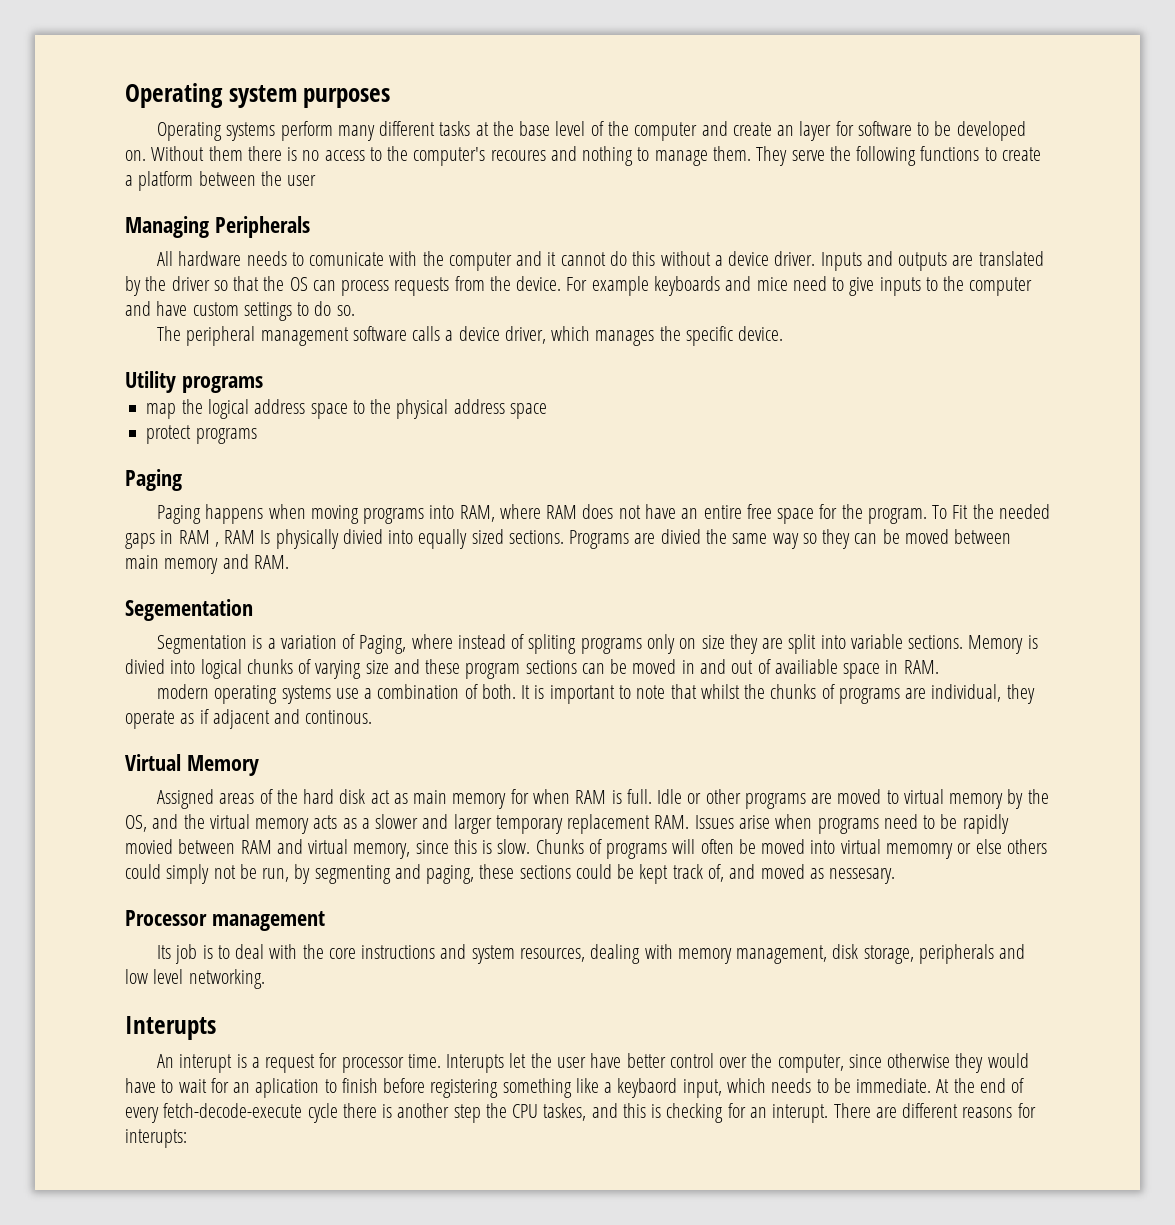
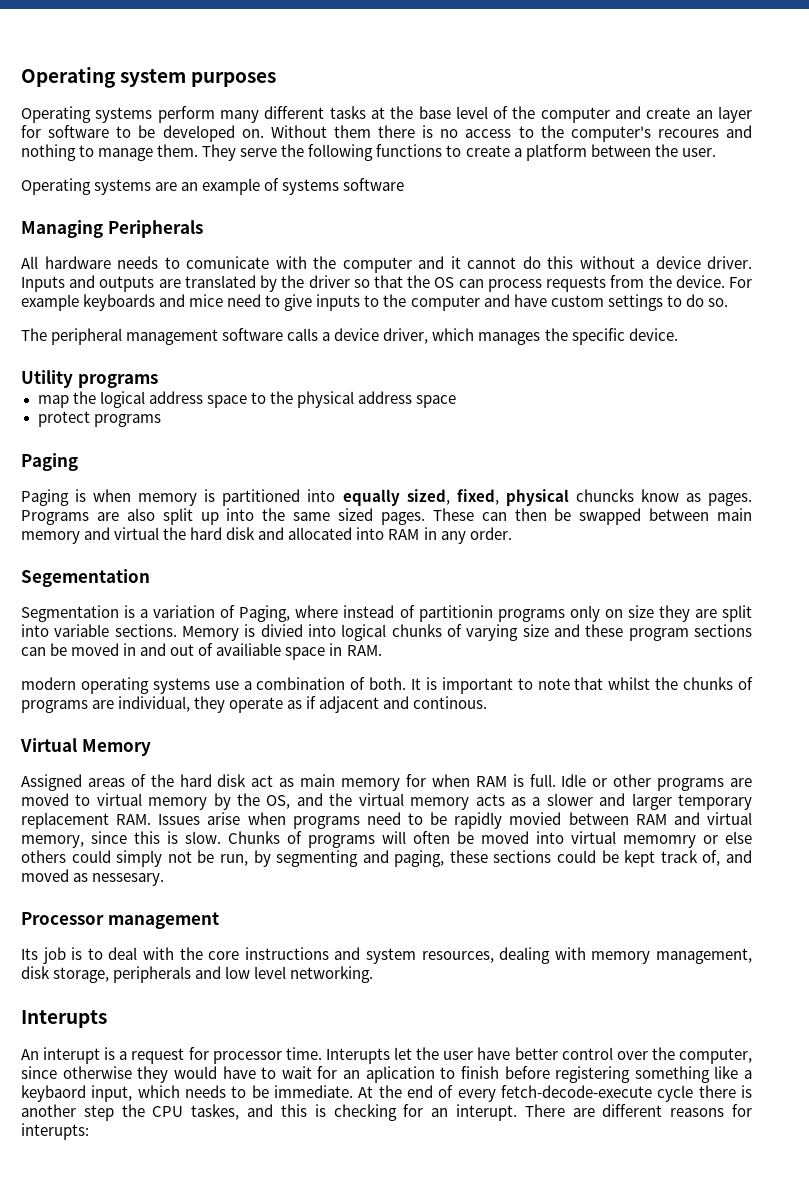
- They serve the following functions to create a platform between the user
+ They serve the following functions to create a platform between the user.
+ Operating systems are an example of systems software
- Paging happens when moving programs into RAM, where RAM does not have an entire free space for the program. To Fit the needed gaps in RAM , RAM Is physically divied into equally sized sections. Programs are divied the same way so they can be moved between main memory and RAM.
+ Paging is when memory is partitioned into equally sized, fixed, physical chuncks know as pages. Programs are also split up into the same sized pages. These can then be swapped between main memory and virtual the hard disk and allocated into RAM in any order.
- Segmentation is a variation of Paging, where instead of spliting programs only on size they are split into variable sections.
+ Segmentation is a variation of Paging, where instead of partitionin programs only on size they are split into variable sections.

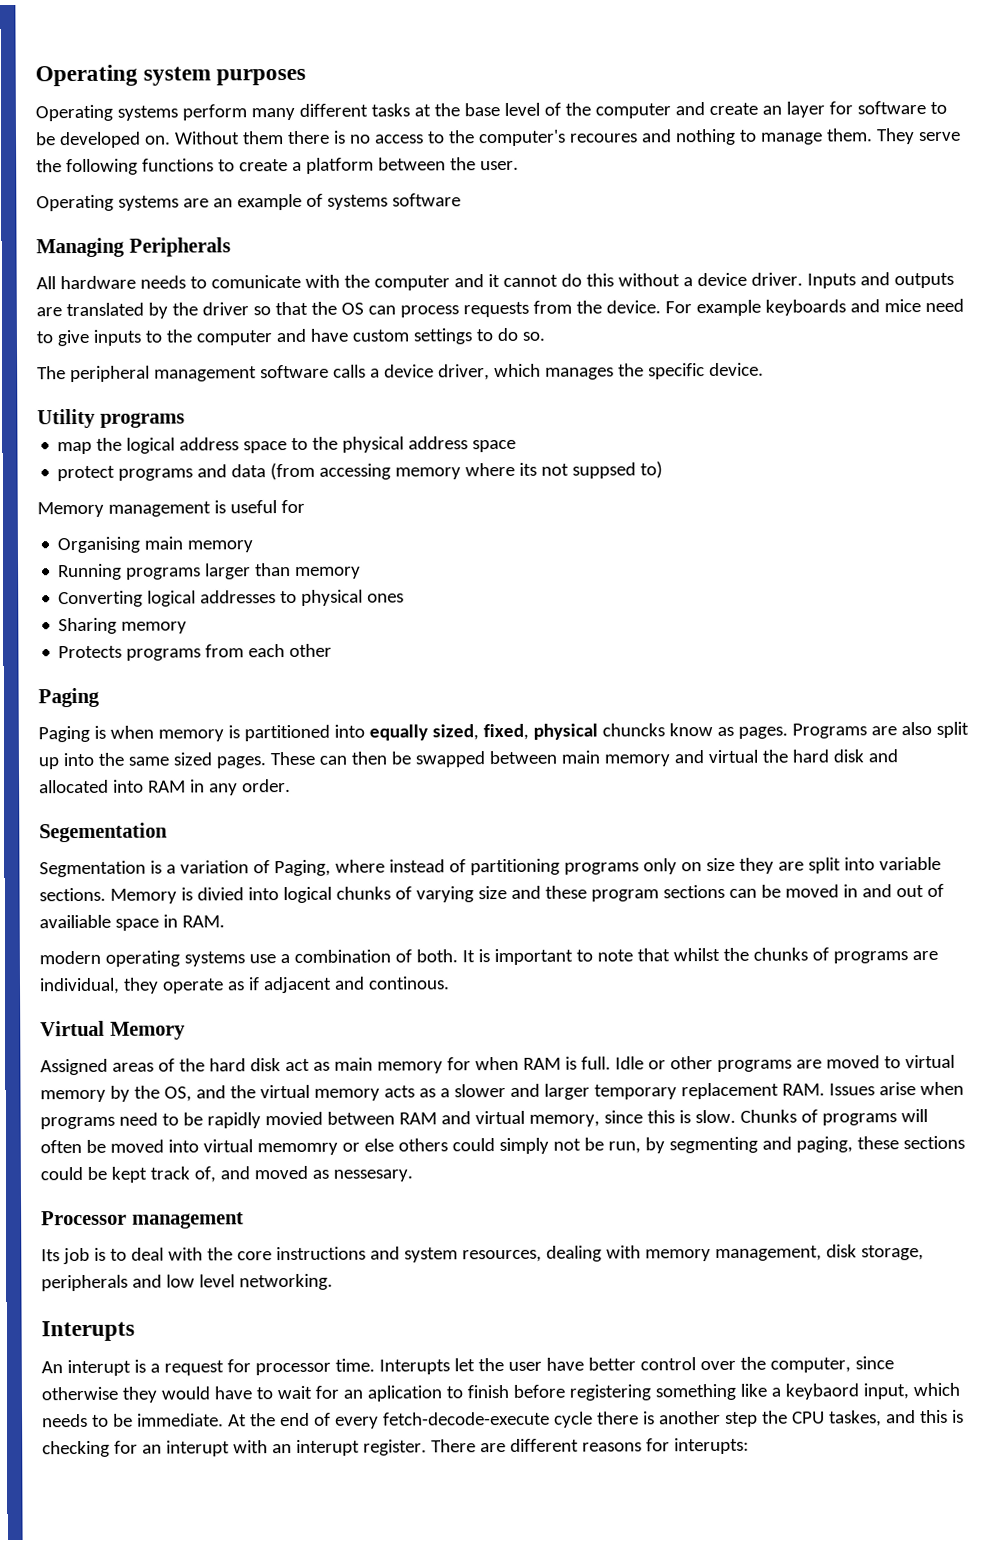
- protect programs
+ protect programs and data (from accessing memory where its not suppsed to)
+ Memory management is useful for
+ Organising main memory
+ Running programs larger than memory
+ Converting logical addresses to physical ones
+ Sharing memory
+ Protects programs from each other
- Segmentation is a variation of Paging, where instead of partitionin programs only on size they are split into variable sections.
+ Segmentation is a variation of Paging, where instead of partitioning programs only on size they are split into variable sections.
- At the end of every fetch-decode-execute cycle there is another step the CPU taskes, and this is checking for an interupt.
+ At the end of every fetch-decode-execute cycle there is another step the CPU taskes, and this is checking for an interupt with an interupt register.

